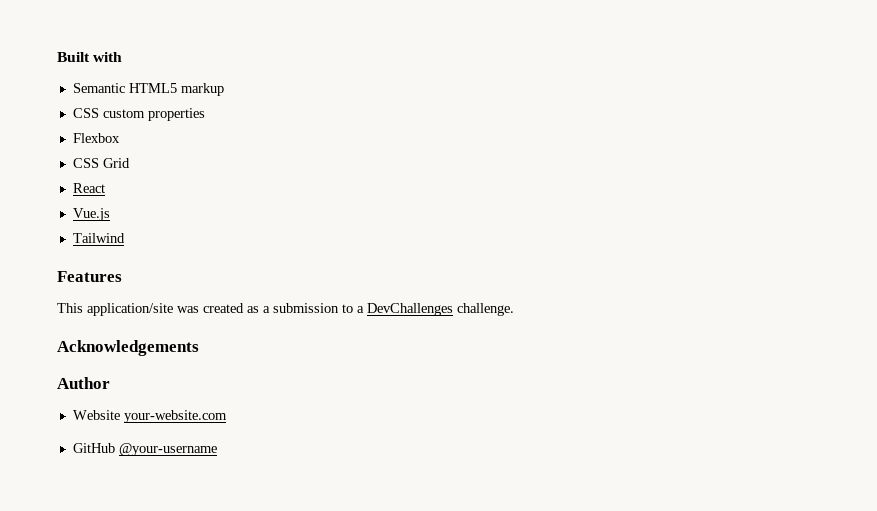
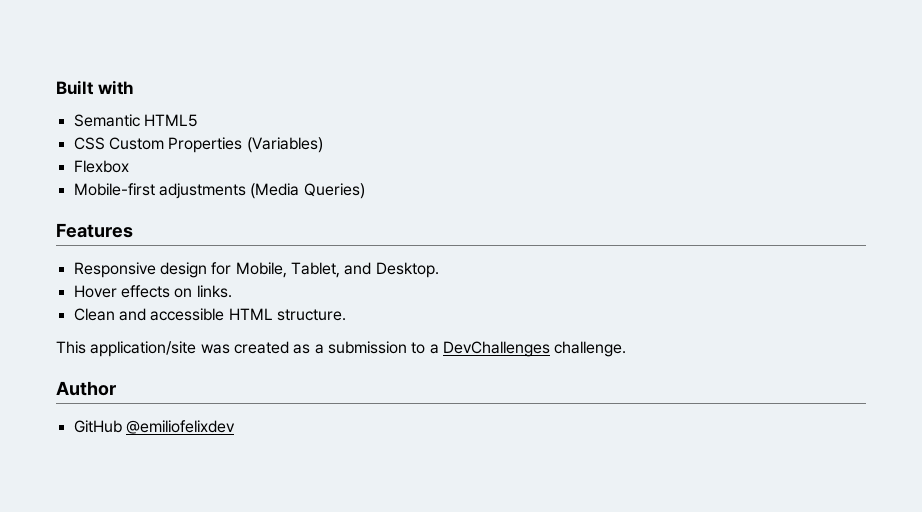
- Semantic HTML5 markup
- CSS custom properties
+ Semantic HTML5
+ CSS Custom Properties (Variables)
  Flexbox
- CSS Grid
- React
- Vue.js
- Tailwind
+ Mobile-first adjustments (Media Queries)
  Features
+ Responsive design for Mobile, Tablet, and Desktop.
+ Hover effects on links.
+ Clean and accessible HTML structure.
- Acknowledgements
- Website your-website.com
- GitHub @your-username
+ GitHub @emiliofelixdev

